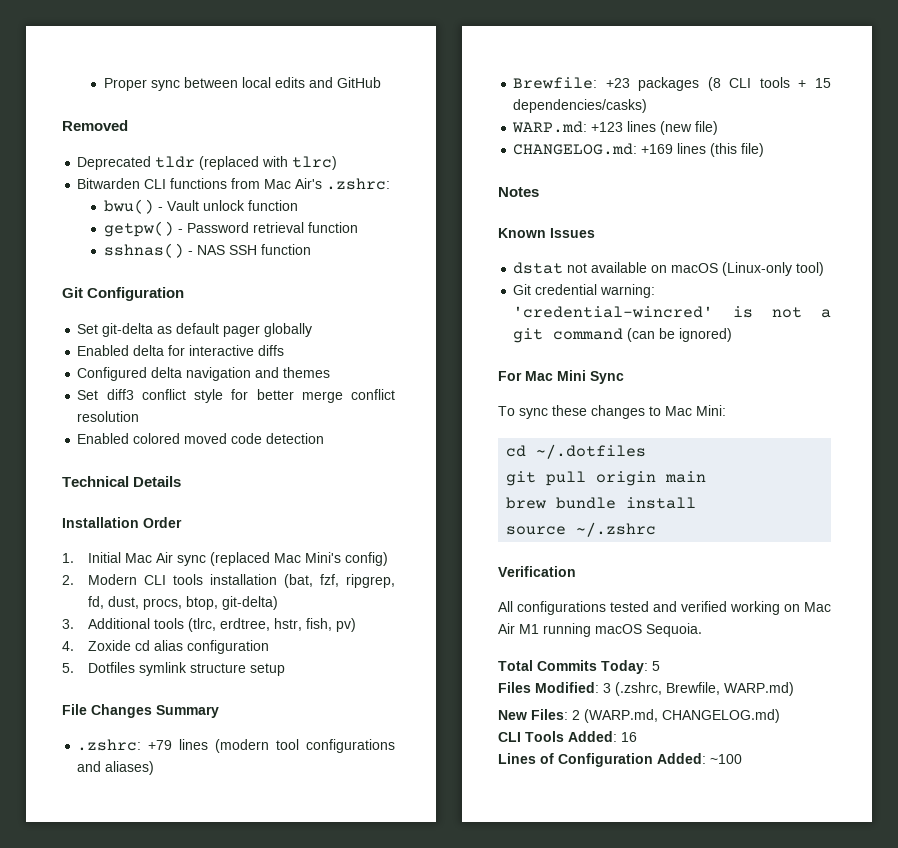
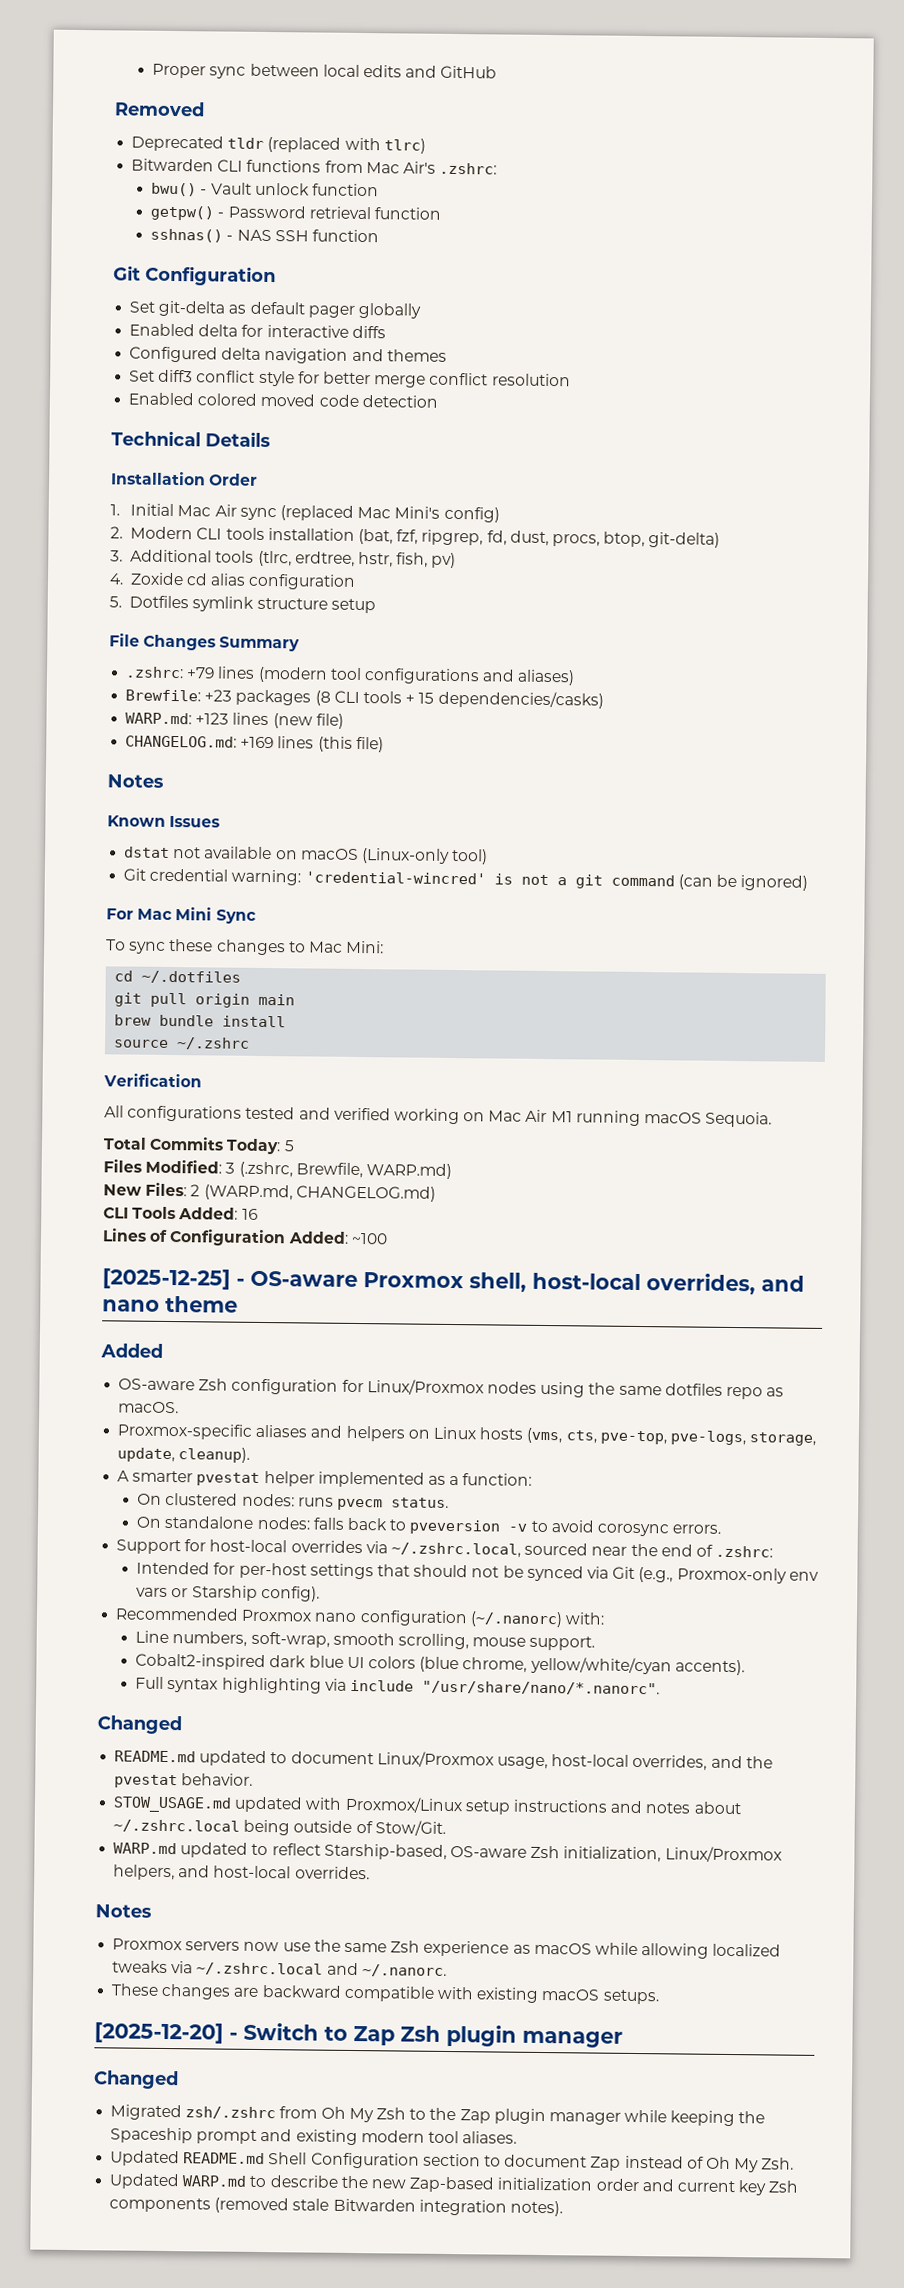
+ [2025-12-25] - OS-aware Proxmox shell, host-local overrides, and nano theme
+ Added
+ OS-aware Zsh configuration for Linux/Proxmox nodes using the same dotfiles repo as macOS.
+ Proxmox-specific aliases and helpers on Linux hosts (vms, cts, pve-top, pve-logs, storage, update, cleanup).
+ A smarter pvestat helper implemented as a function:
+ On clustered nodes: runs pvecm status.
+ On standalone nodes: falls back to pveversion -v to avoid corosync errors.
+ Support for host-local overrides via ~/.zshrc.local, sourced near the end of .zshrc:
+ Intended for per-host settings that should not be synced via Git (e.g., Proxmox-only env vars or Starship config).
+ Recommended Proxmox nano configuration (~/.nanorc) with:
+ Line numbers, soft-wrap, smooth scrolling, mouse support.
+ Cobalt2-inspired dark blue UI colors (blue chrome, yellow/white/cyan accents).
+ Full syntax highlighting via include "/usr/share/nano/*.nanorc".
+ Changed
+ README.md updated to document Linux/Proxmox usage, host-local overrides, and the pvestat behavior.
+ STOW_USAGE.md updated with Proxmox/Linux setup instructions and notes about ~/.zshrc.local being outside of Stow/Git.
+ WARP.md updated to reflect Starship-based, OS-aware Zsh initialization, Linux/Proxmox helpers, and host-local overrides.
+ Notes
+ Proxmox servers now use the same Zsh experience as macOS while allowing localized tweaks via ~/.zshrc.local and ~/.nanorc.
+ These changes are backward compatible with existing macOS setups.
+ [2025-12-20] - Switch to Zap Zsh plugin manager
+ Changed
+ Migrated zsh/.zshrc from Oh My Zsh to the Zap plugin manager while keeping the Spaceship prompt and existing modern tool aliases.
+ Updated README.md Shell Configuration section to document Zap instead of Oh My Zsh.
+ Updated WARP.md to describe the new Zap-based initialization order and current key Zsh components (removed stale Bitwarden integration notes).

